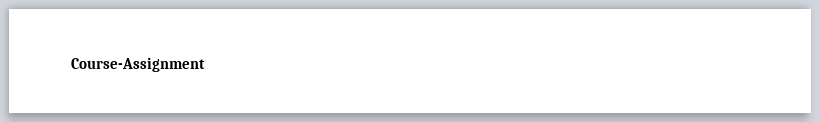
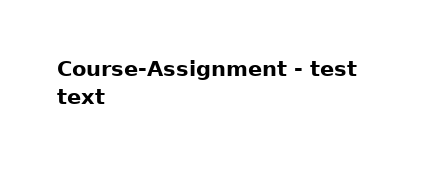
- Course-Assignment
+ Course-Assignment - test text

